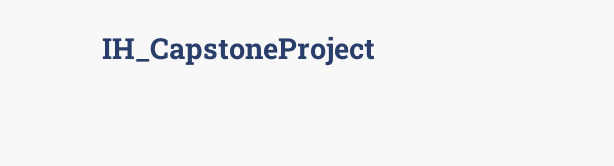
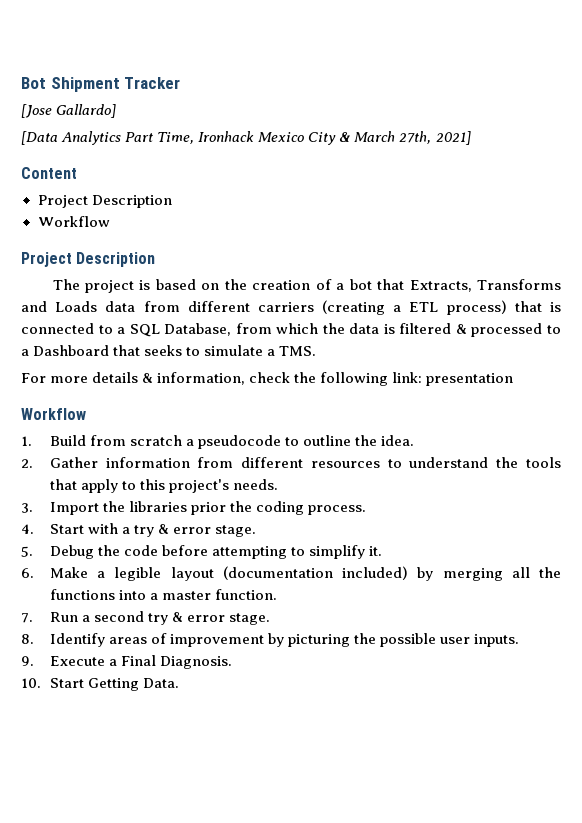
- IH_CapstoneProject
+ Bot Shipment Tracker
+ [Jose Gallardo]
+ [Data Analytics Part Time, Ironhack Mexico City & March 27th, 2021]
+ Content
+ Project Description
+ Workflow
+ Project Description
+ The project is based on the creation of a bot that Extracts, Transforms and Loads data from different carriers (creating a ETL process) that is connected to a SQL Database, from which the data is filtered & processed to a Dashboard that seeks to simulate a TMS.
+ For more details & information, check the following link: presentation
+ Workflow
+ 1. Build from scratch a pseudocode to outline the idea.
+ 2. Gather information from different resources to understand the tools that apply to this project's needs.
+ 3. Import the libraries prior the coding process.
+ 4. Start with a try & error stage.
+ 5. Debug the code before attempting to simplify it.
+ 6. Make a legible layout (documentation included) by merging all the functions into a master function.
+ 7. Run a second try & error stage.
+ 8. Identify areas of improvement by picturing the possible user inputs.
+ 9. Execute a Final Diagnosis.
+ 10. Start Getting Data.

